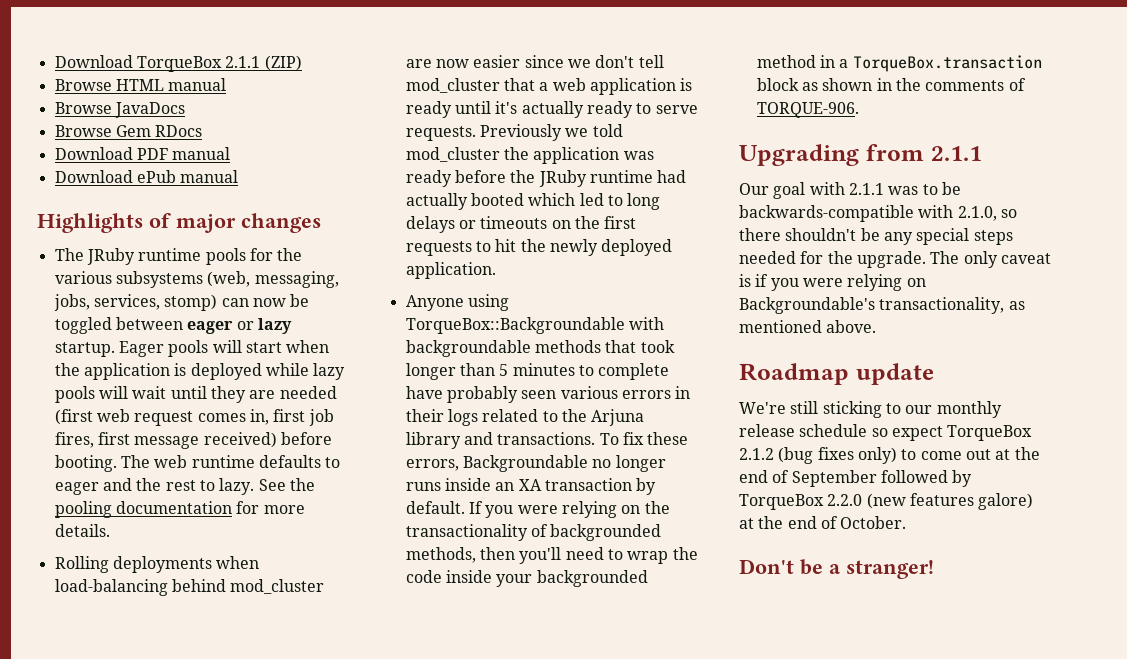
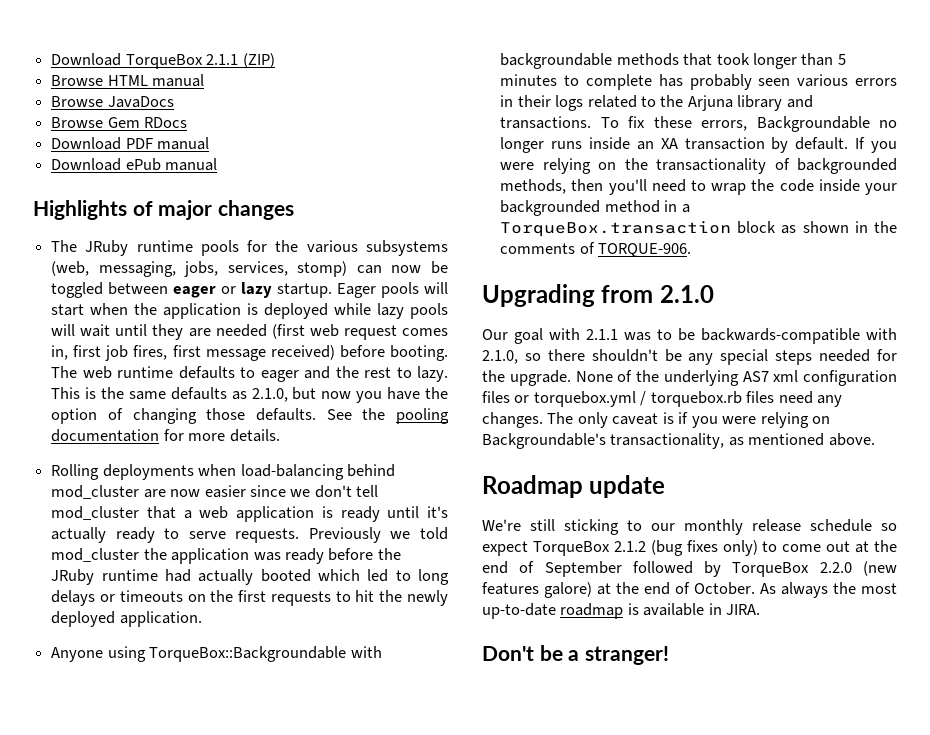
+ This is the same defaults as 2.1.0, but now you have the option of changing those defaults.
- Anyone using TorqueBox::Backgroundable with backgroundable methods that took longer than 5 minutes to complete have probably seen various errors in their logs related to the Arjuna library and transactions.
+ Anyone using TorqueBox::Backgroundable with backgroundable methods that took longer than 5 minutes to complete has probably seen various errors in their logs related to the Arjuna library and transactions.
- Upgrading from 2.1.1
+ Upgrading from 2.1.0
+ None of the underlying AS7 xml configuration files or torquebox.yml / torquebox.rb files need any changes.
+ As always the most up-to-date roadmap is available in JIRA.

